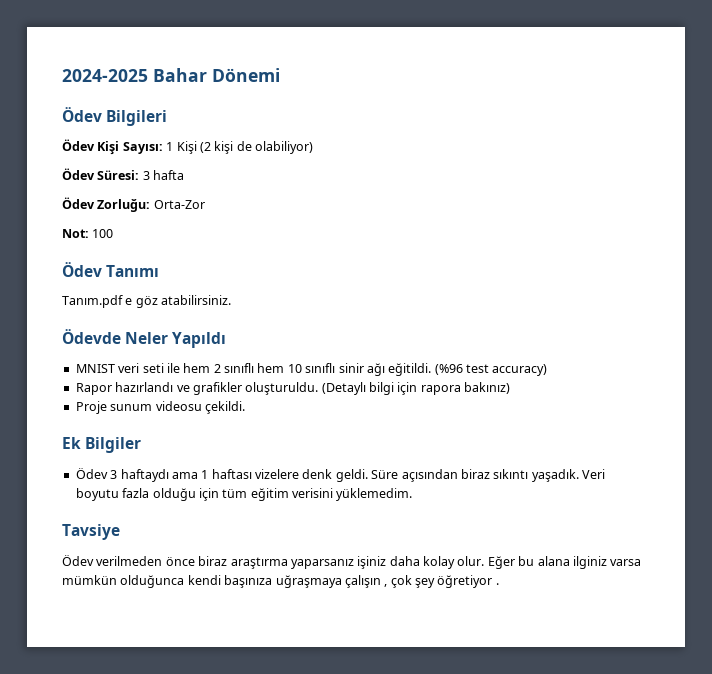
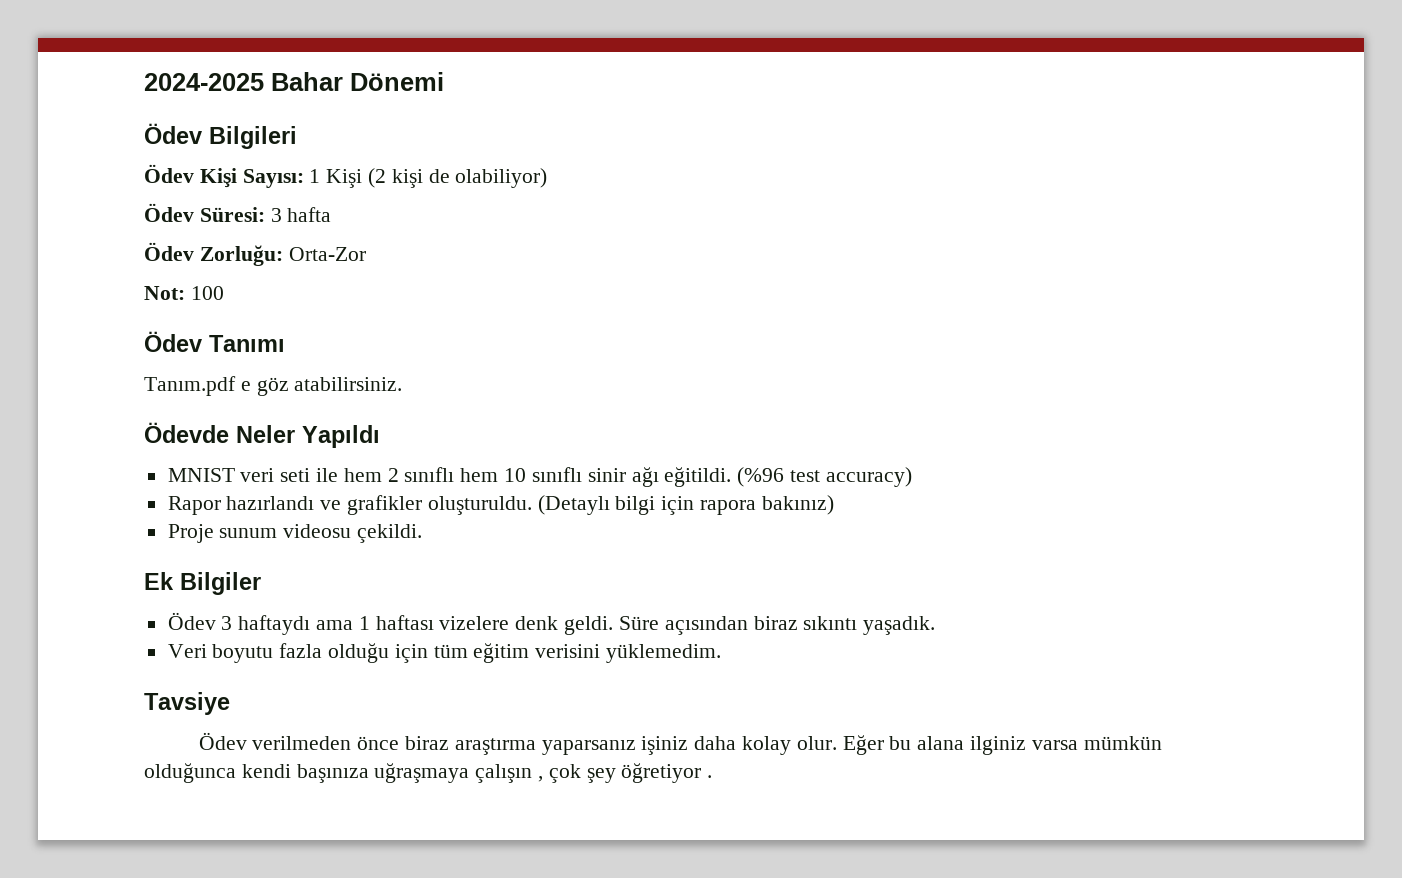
- Süre açısından biraz sıkıntı yaşadık. Veri boyutu fazla olduğu için tüm eğitim verisini yüklemedim.
+ Süre açısından biraz sıkıntı yaşadık.
+ Veri boyutu fazla olduğu için tüm eğitim verisini yüklemedim.

